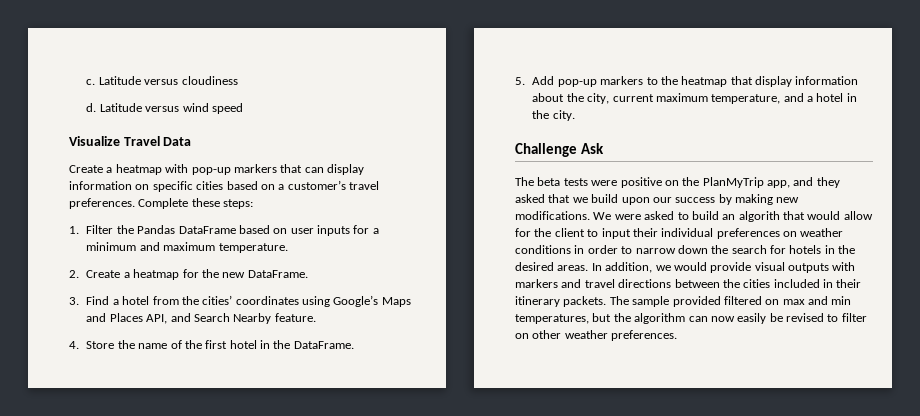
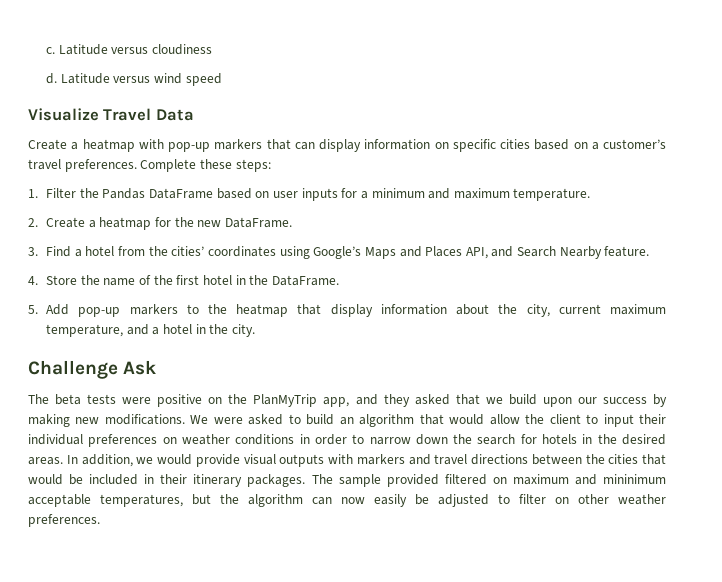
- We were asked to build an algorith that would allow for the client to input their individual preferences on weather conditions in order to narrow down the search for hotels in the desired areas.
+ We were asked to build an algorithm that would allow the client to input their individual preferences on weather conditions in order to narrow down the search for hotels in the desired areas.
- In addition, we would provide visual outputs with markers and travel directions between the cities included in their itinerary packets.
+ In addition, we would provide visual outputs with markers and travel directions between the cities that would be included in their itinerary packages.
- The sample provided filtered on max and min temperatures, but the algorithm can now easily be revised to filter on other weather preferences.
+ The sample provided filtered on maximum and mininimum acceptable temperatures, but the algorithm can now easily be adjusted to filter on other weather preferences.

